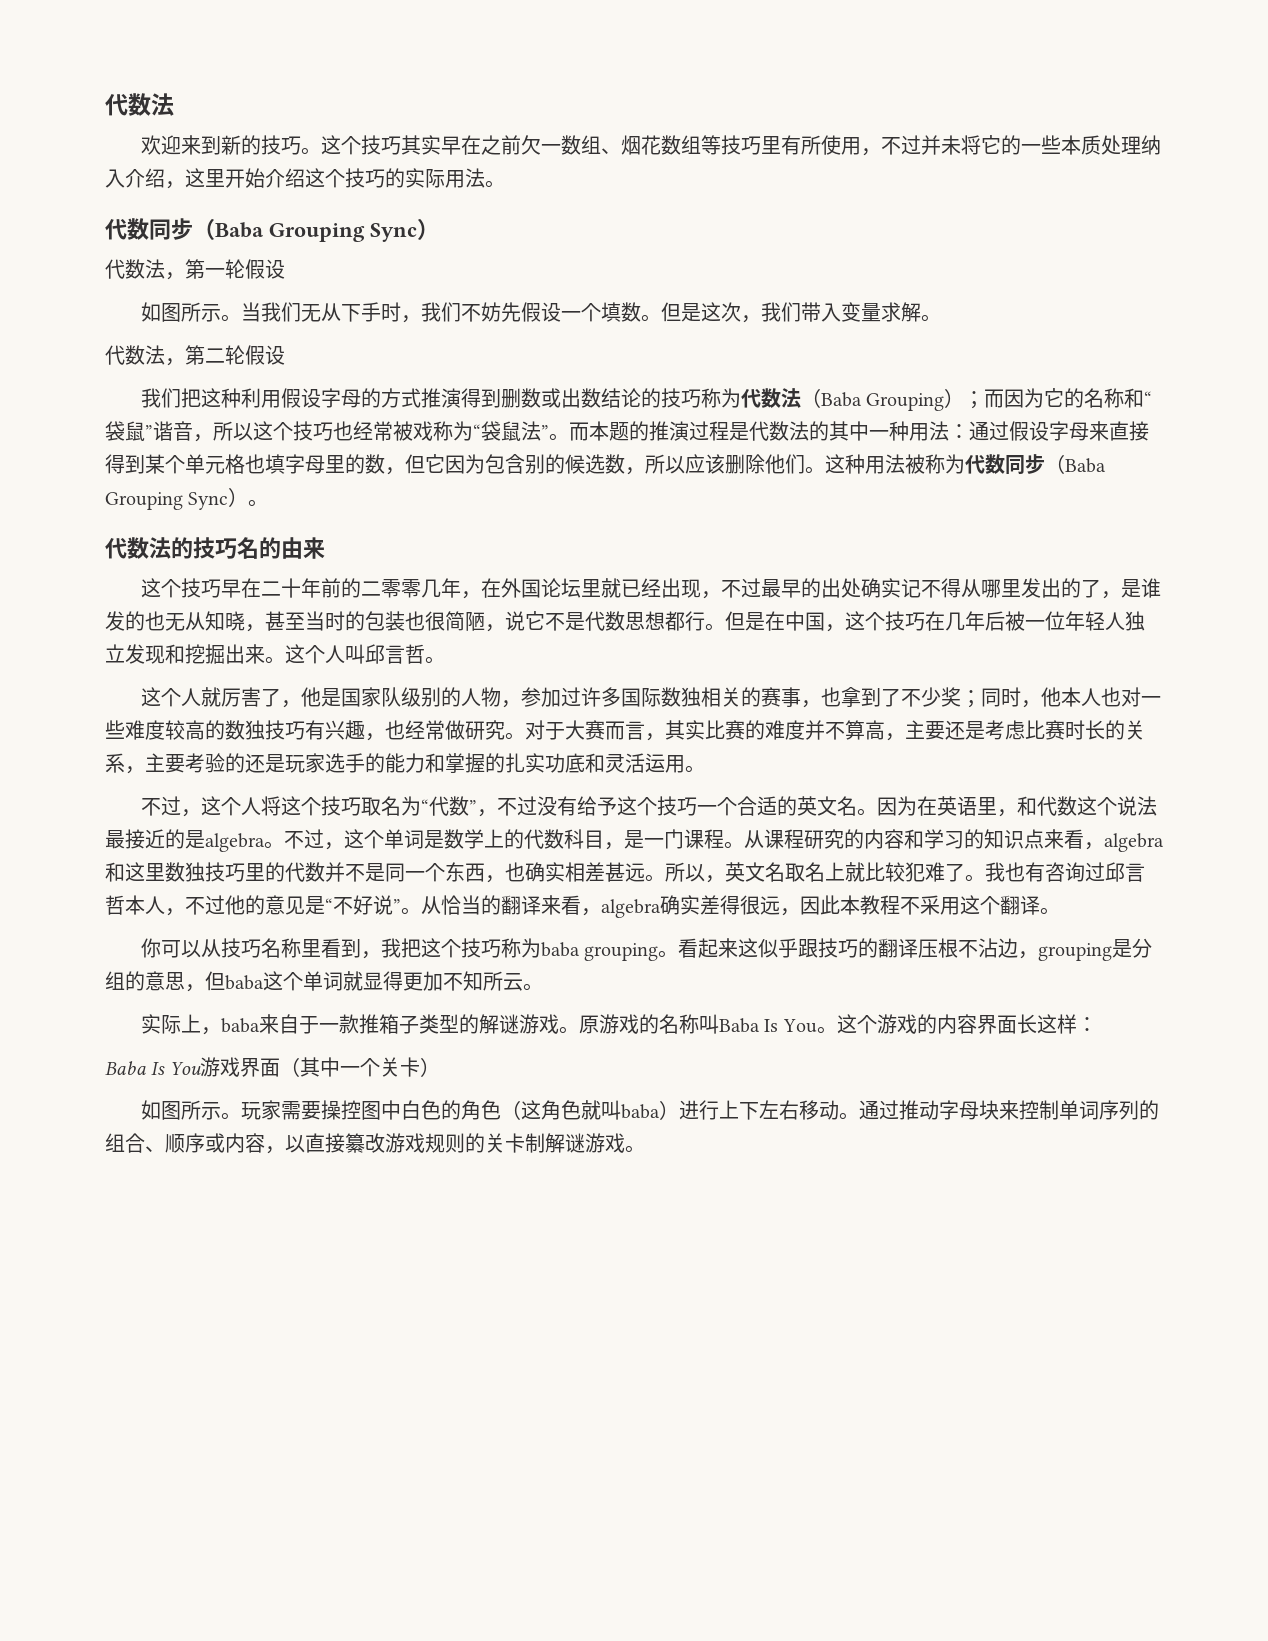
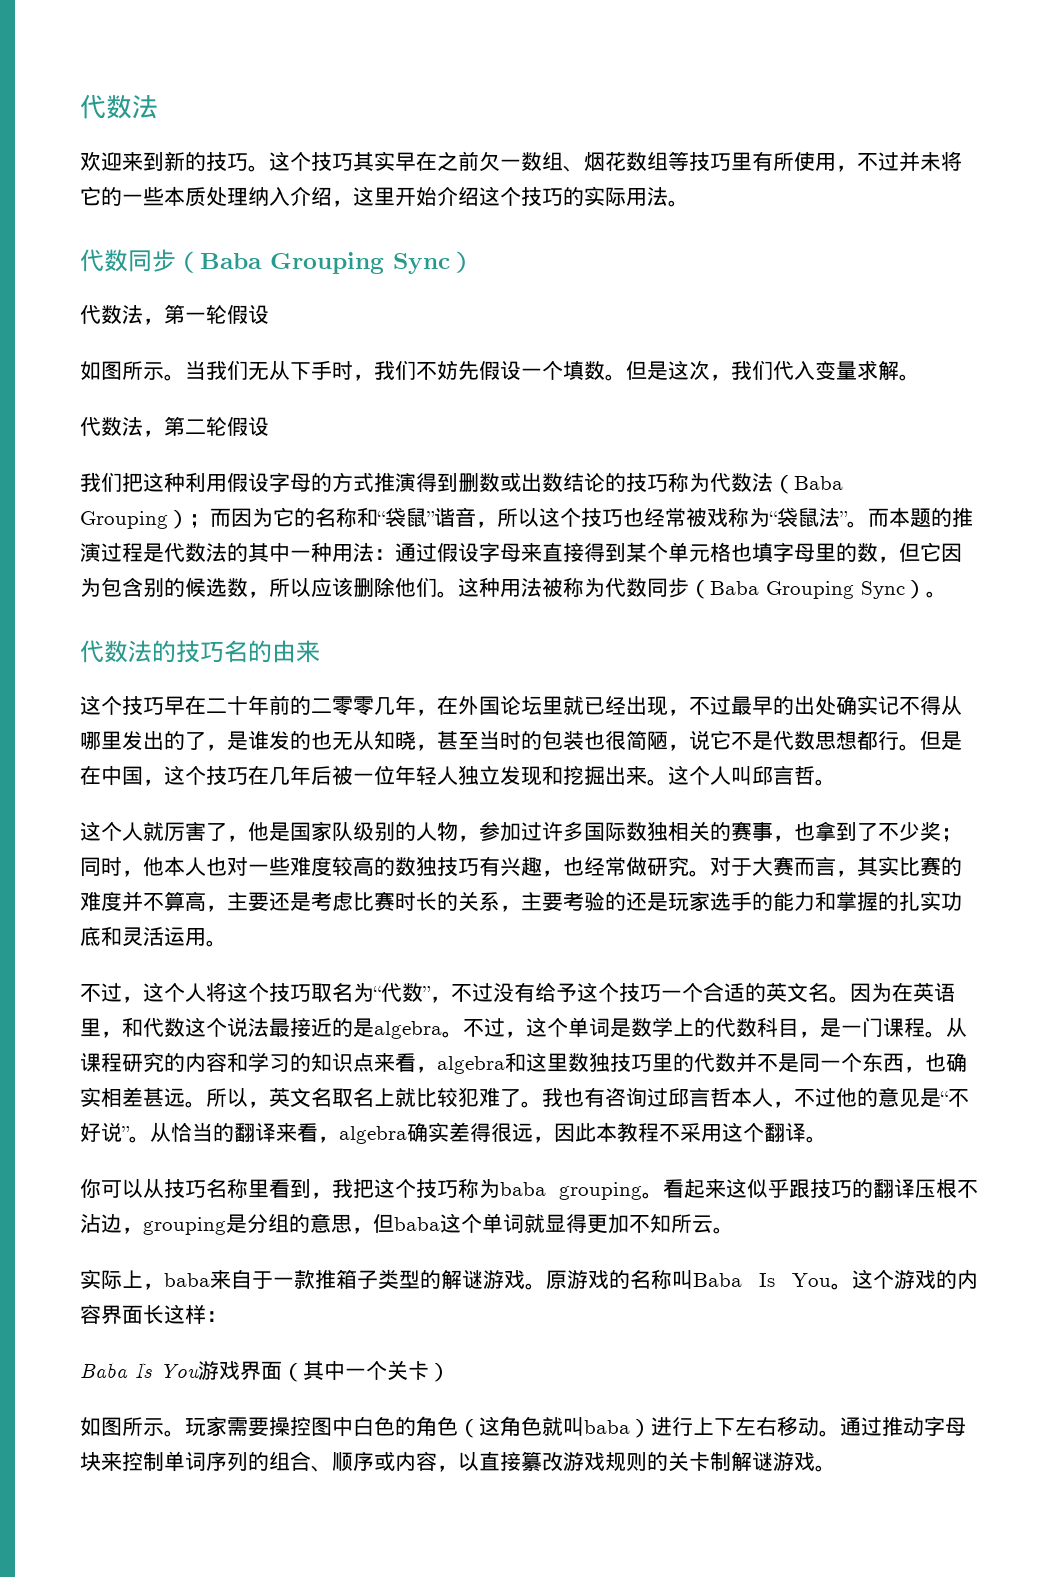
- 但是这次，我们带入变量求解。
+ 但是这次，我们代入变量求解。

